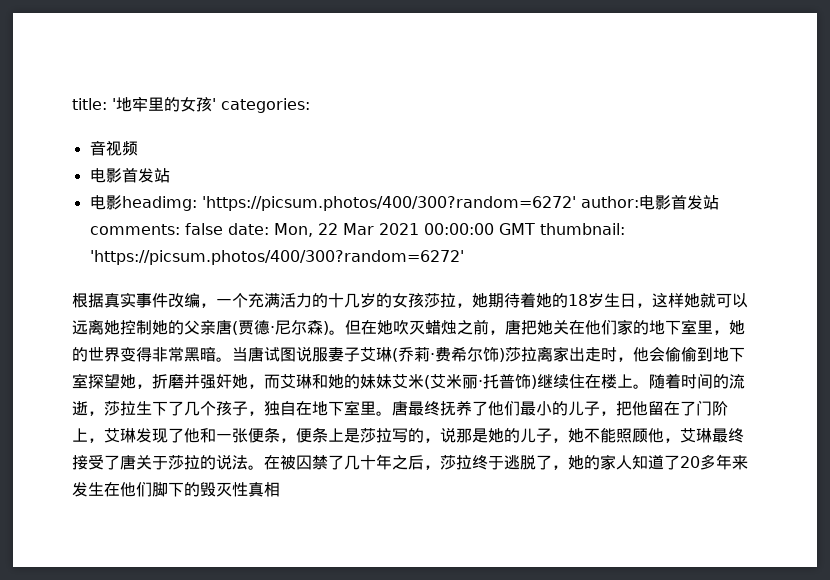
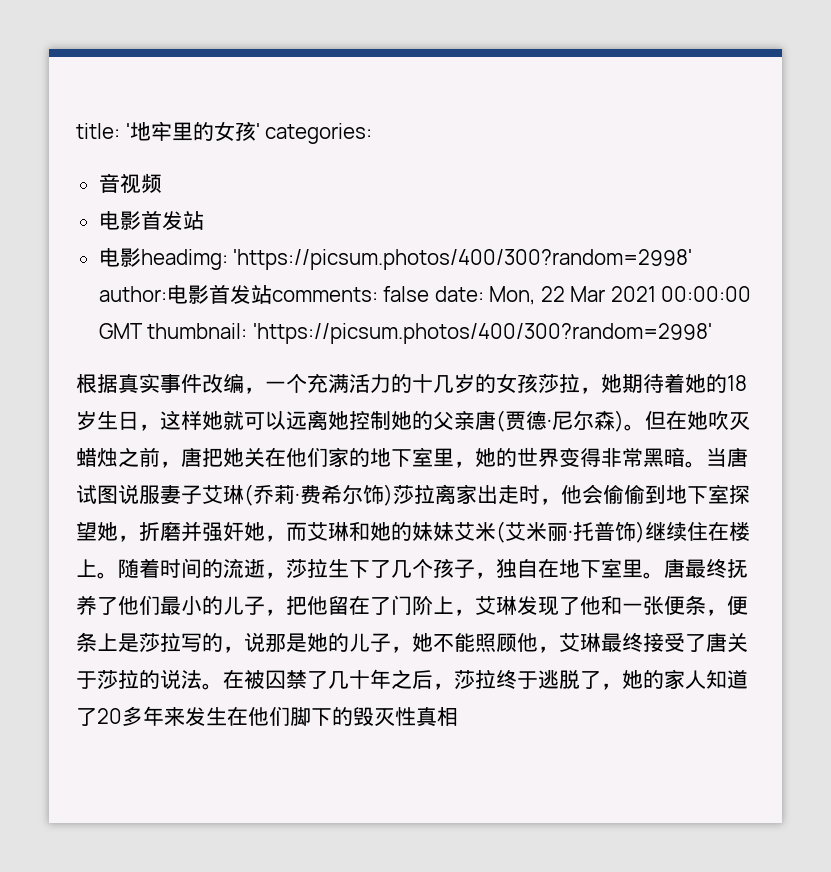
- 电影headimg: 'https://picsum.photos/400/300?random=6272' author:电影首发站comments: false date: Mon, 22 Mar 2021 00:00:00 GMT thumbnail: 'https://picsum.photos/400/300?random=6272'
+ 电影headimg: 'https://picsum.photos/400/300?random=2998' author:电影首发站comments: false date: Mon, 22 Mar 2021 00:00:00 GMT thumbnail: 'https://picsum.photos/400/300?random=2998'

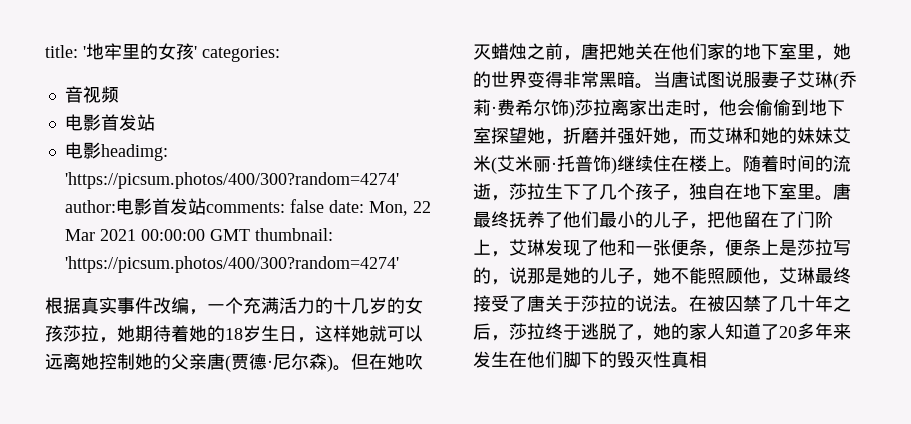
- 电影headimg: 'https://picsum.photos/400/300?random=2998' author:电影首发站comments: false date: Mon, 22 Mar 2021 00:00:00 GMT thumbnail: 'https://picsum.photos/400/300?random=2998'
+ 电影headimg: 'https://picsum.photos/400/300?random=4274' author:电影首发站comments: false date: Mon, 22 Mar 2021 00:00:00 GMT thumbnail: 'https://picsum.photos/400/300?random=4274'

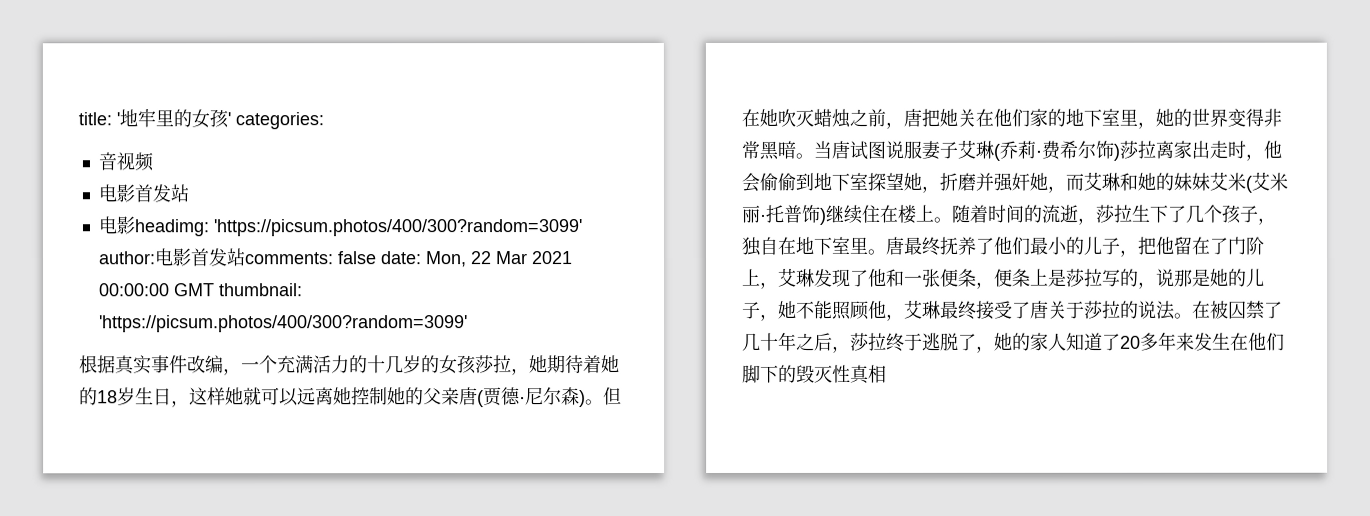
- 电影headimg: 'https://picsum.photos/400/300?random=4274' author:电影首发站comments: false date: Mon, 22 Mar 2021 00:00:00 GMT thumbnail: 'https://picsum.photos/400/300?random=4274'
+ 电影headimg: 'https://picsum.photos/400/300?random=3099' author:电影首发站comments: false date: Mon, 22 Mar 2021 00:00:00 GMT thumbnail: 'https://picsum.photos/400/300?random=3099'

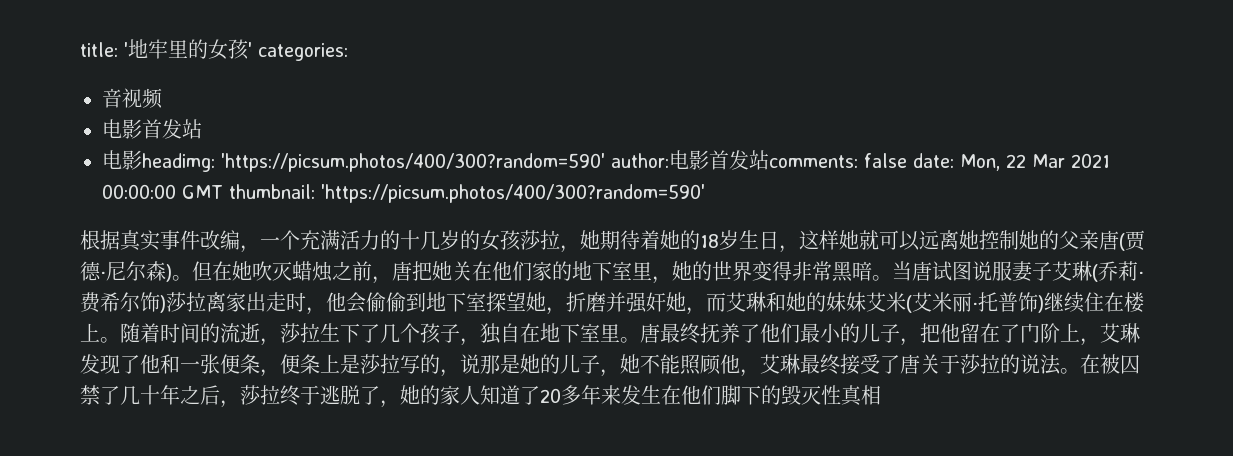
- 电影headimg: 'https://picsum.photos/400/300?random=3099' author:电影首发站comments: false date: Mon, 22 Mar 2021 00:00:00 GMT thumbnail: 'https://picsum.photos/400/300?random=3099'
+ 电影headimg: 'https://picsum.photos/400/300?random=590' author:电影首发站comments: false date: Mon, 22 Mar 2021 00:00:00 GMT thumbnail: 'https://picsum.photos/400/300?random=590'

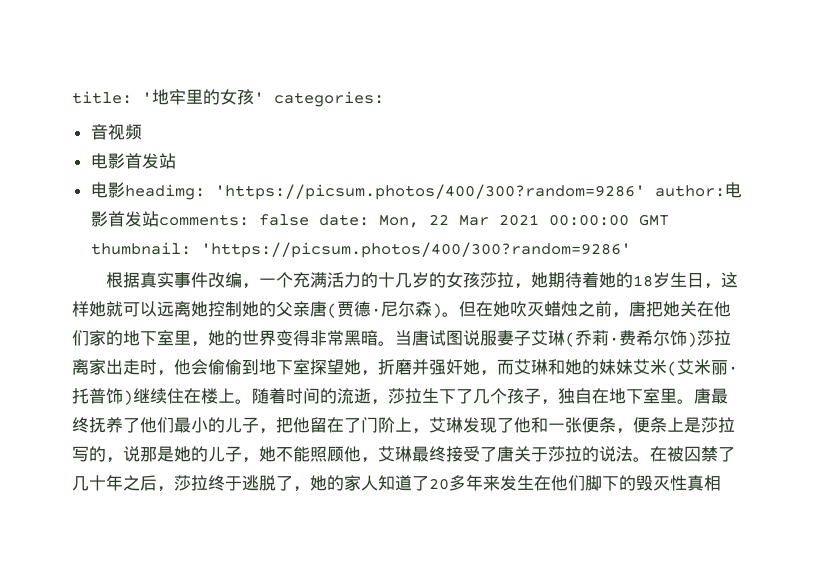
- 电影headimg: 'https://picsum.photos/400/300?random=590' author:电影首发站comments: false date: Mon, 22 Mar 2021 00:00:00 GMT thumbnail: 'https://picsum.photos/400/300?random=590'
+ 电影headimg: 'https://picsum.photos/400/300?random=9286' author:电影首发站comments: false date: Mon, 22 Mar 2021 00:00:00 GMT thumbnail: 'https://picsum.photos/400/300?random=9286'

